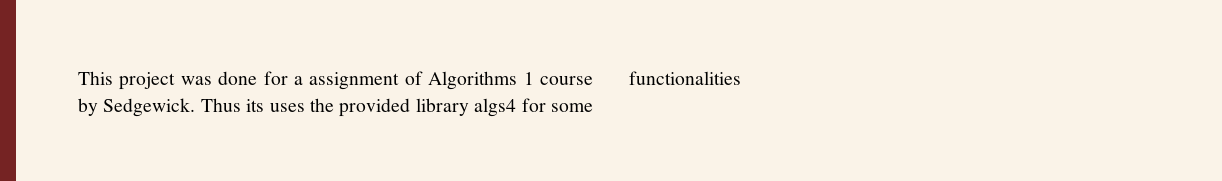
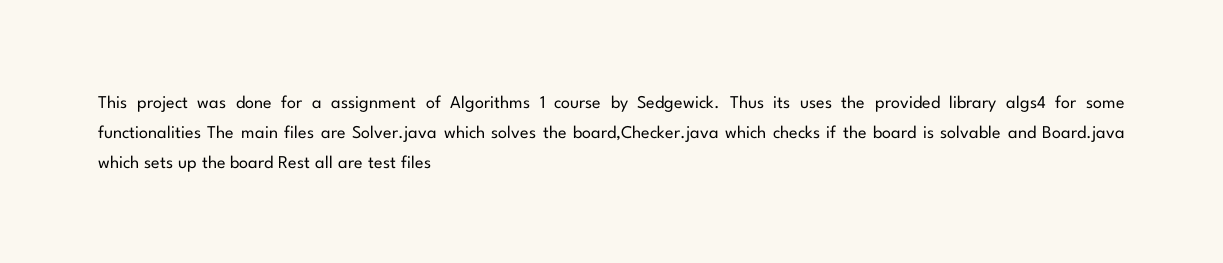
- Thus its uses the provided library algs4 for some functionalities
+ Thus its uses the provided library algs4 for some functionalities The main files are Solver.java which solves the board,Checker.java which checks if the board is solvable and Board.java which sets up the board Rest all are test files

